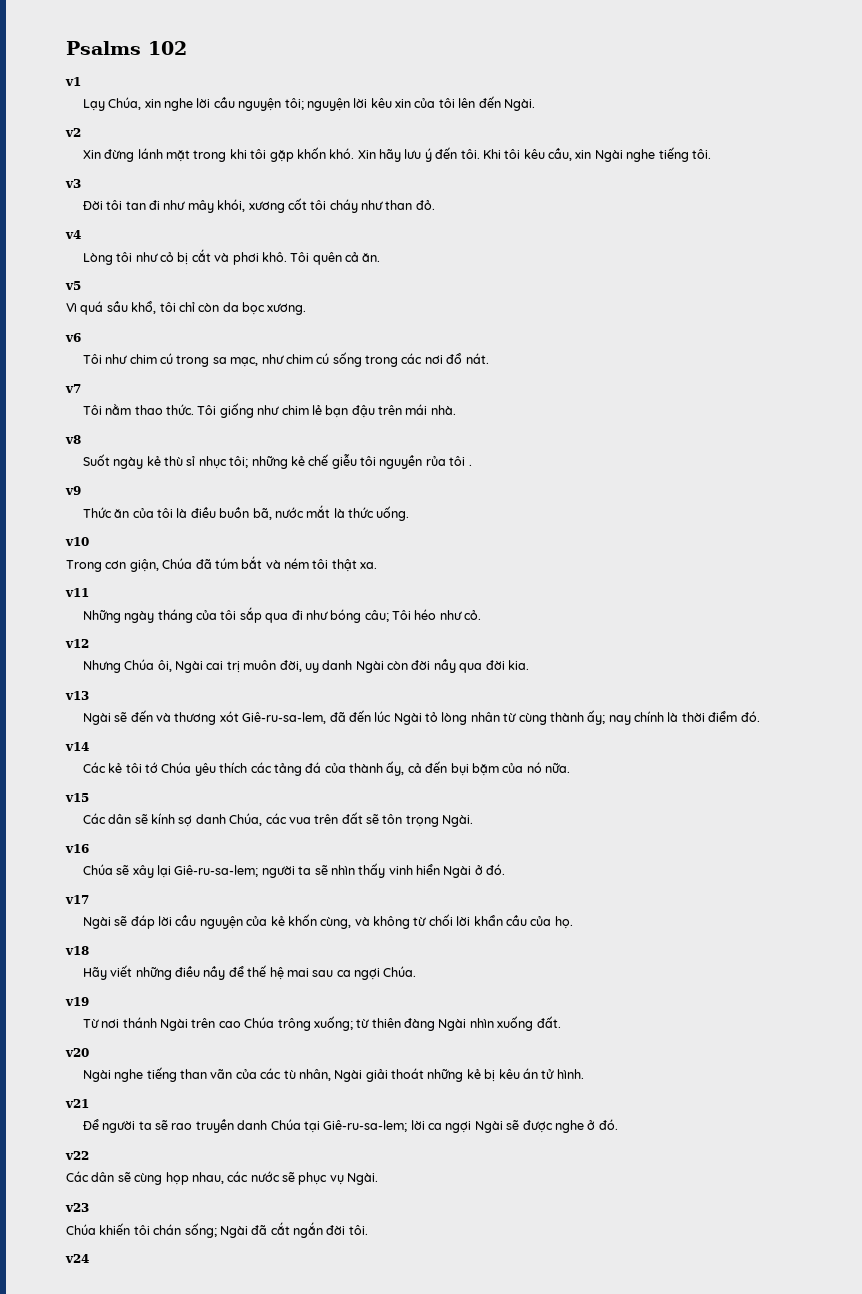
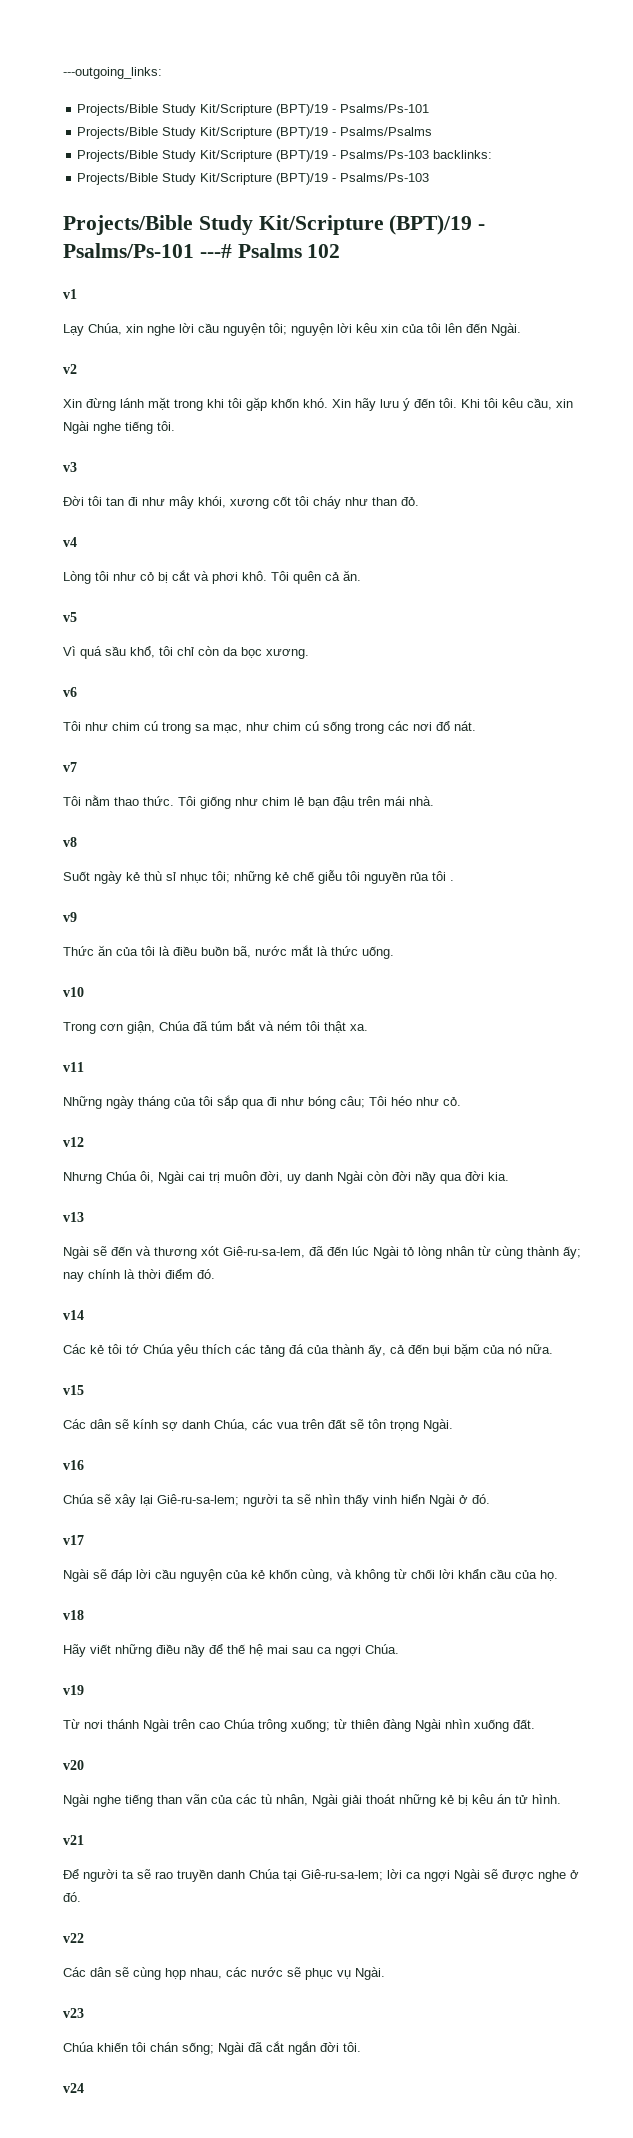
- Psalms 102
+ ---outgoing_links:
+ Projects/Bible Study Kit/Scripture (BPT)/19 - Psalms/Ps-101
+ Projects/Bible Study Kit/Scripture (BPT)/19 - Psalms/Psalms
+ Projects/Bible Study Kit/Scripture (BPT)/19 - Psalms/Ps-103 backlinks:
+ Projects/Bible Study Kit/Scripture (BPT)/19 - Psalms/Ps-103
+ Projects/Bible Study Kit/Scripture (BPT)/19 - Psalms/Ps-101 ---# Psalms 102

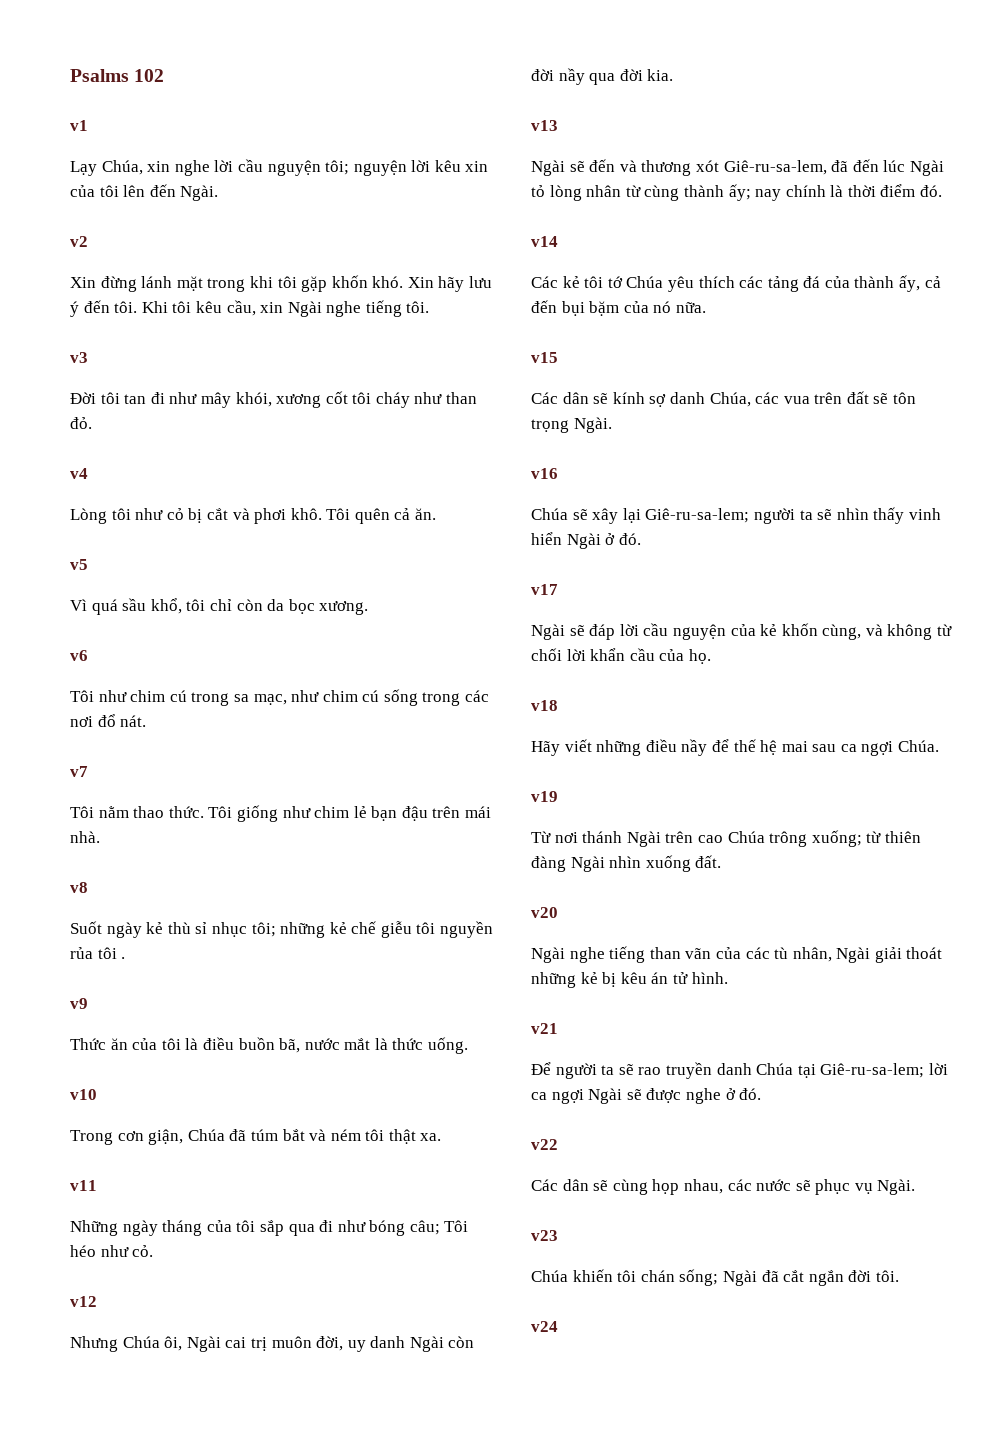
- ---outgoing_links:
- Projects/Bible Study Kit/Scripture (BPT)/19 - Psalms/Ps-101
- Projects/Bible Study Kit/Scripture (BPT)/19 - Psalms/Psalms
- Projects/Bible Study Kit/Scripture (BPT)/19 - Psalms/Ps-103 backlinks:
- Projects/Bible Study Kit/Scripture (BPT)/19 - Psalms/Ps-103
- Projects/Bible Study Kit/Scripture (BPT)/19 - Psalms/Ps-101 ---# Psalms 102
+ Psalms 102

